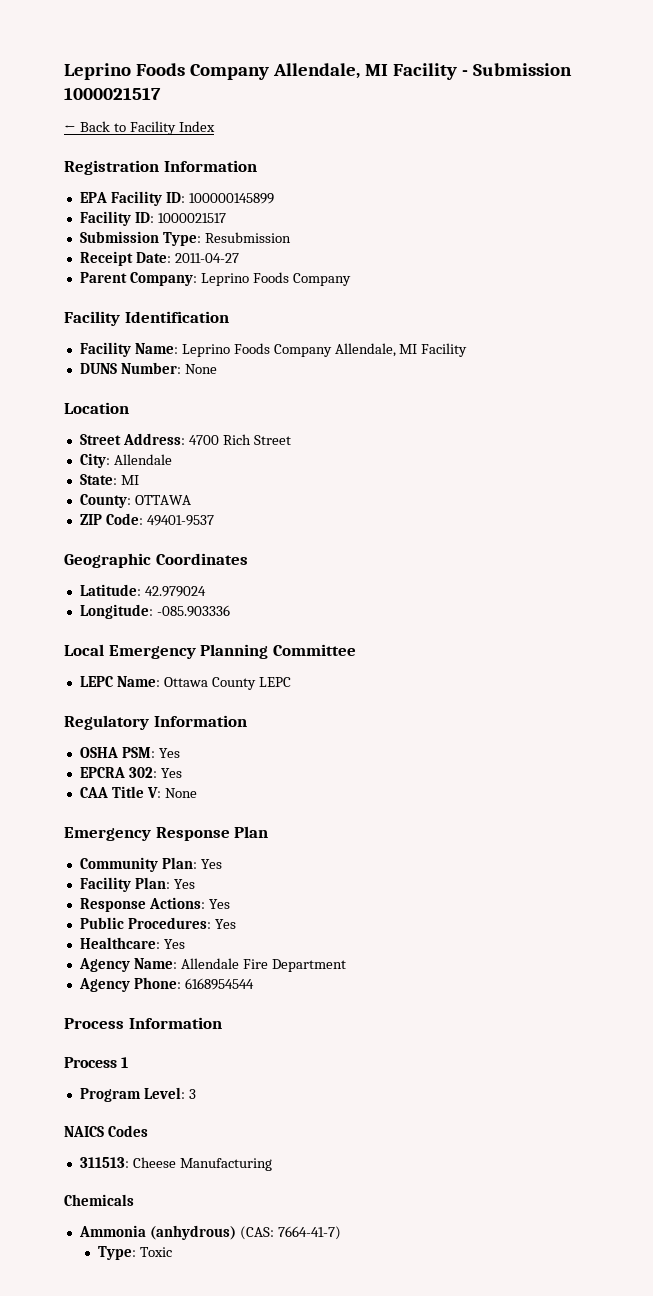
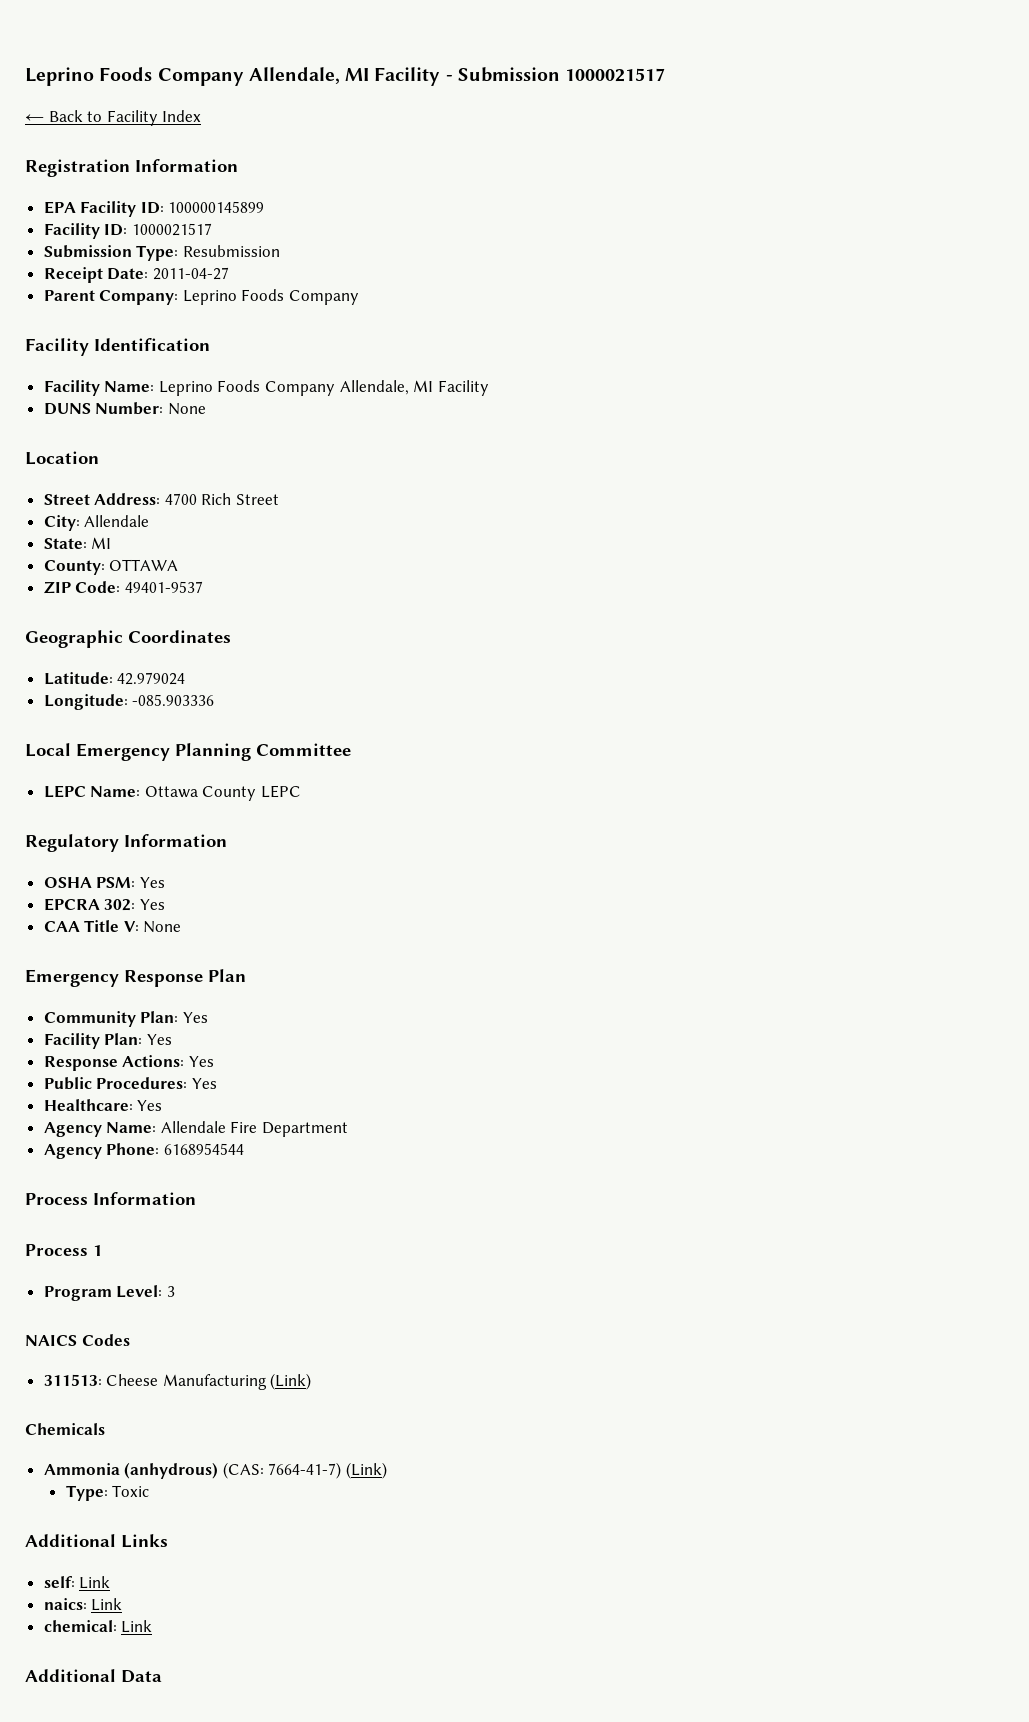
- 311513: Cheese Manufacturing
+ 311513: Cheese Manufacturing (Link)
- Ammonia (anhydrous) (CAS: 7664-41-7)
+ Ammonia (anhydrous) (CAS: 7664-41-7) (Link)
+ Additional Links
+ self: Link
+ naics: Link
+ chemical: Link
+ Additional Data

